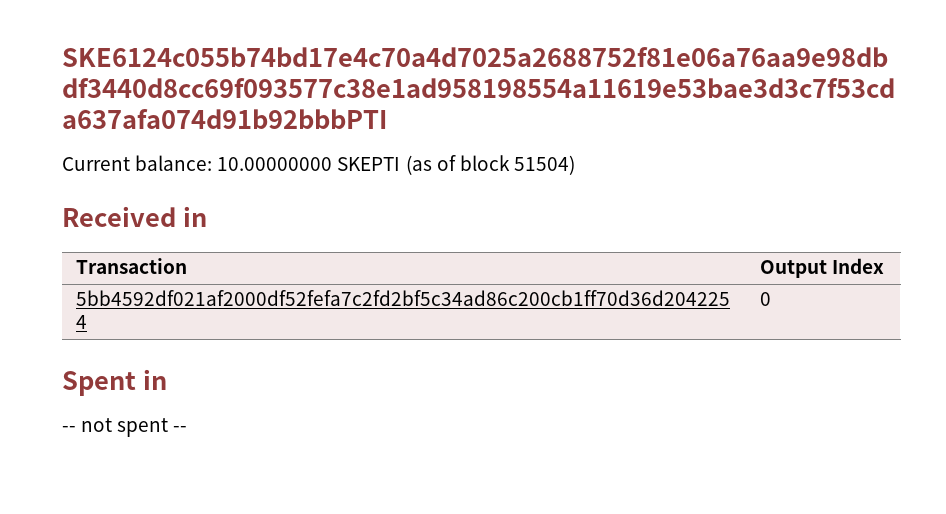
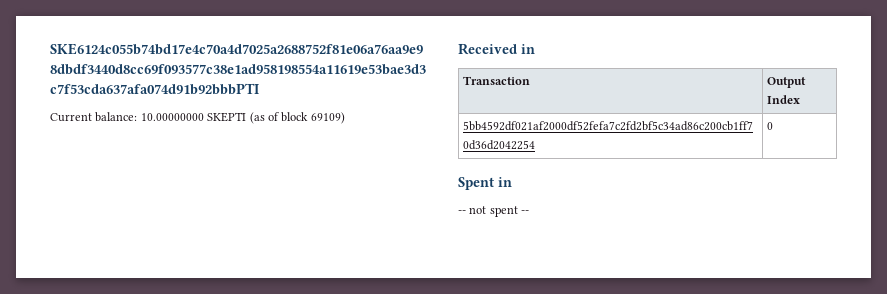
- Current balance: 10.00000000 SKEPTI (as of block 51504)
+ Current balance: 10.00000000 SKEPTI (as of block 69109)

